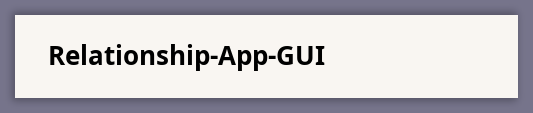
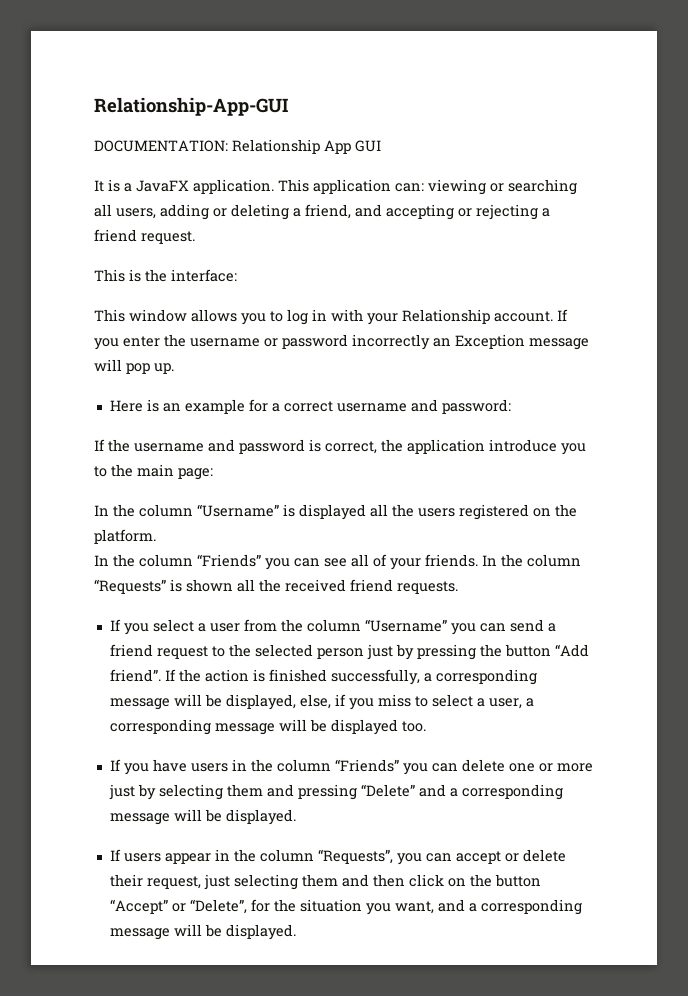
+ DOCUMENTATION: Relationship App GUI
+ It is a JavaFX application. This application can: viewing or searching all users, adding or deleting a friend, and accepting or rejecting a friend request.
+ This is the interface:
+ This window allows you to log in with your Relationship account. If you enter the username or password incorrectly an Exception message will pop up.
+ Here is an example for a correct username and password:
+ If the username and password is correct, the application introduce you to the main page:
+ In the column “Username” is displayed all the users registered on the platform.
+ In the column “Friends” you can see all of your friends. In the column “Requests” is shown all the received friend requests.
+ If you select a user from the column “Username” you can send a friend request to the selected person just by pressing the button “Add friend”. If the action is finished successfully, a corresponding message will be displayed, else, if you miss to select a user, a corresponding message will be displayed too.
+ If you have users in the column “Friends” you can delete one or more just by selecting them and pressing “Delete” and a corresponding message will be displayed.
+ If users appear in the column “Requests”, you can accept or delete their request, just selecting them and then click on the button “Accept” or “Delete”, for the situation you want, and a corresponding message will be displayed.

